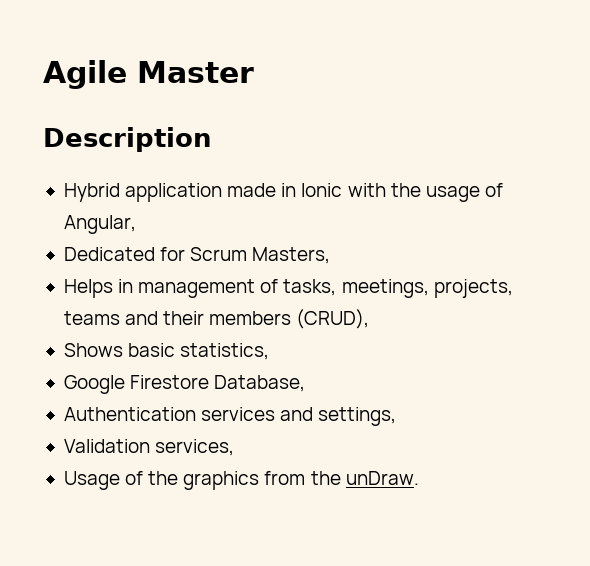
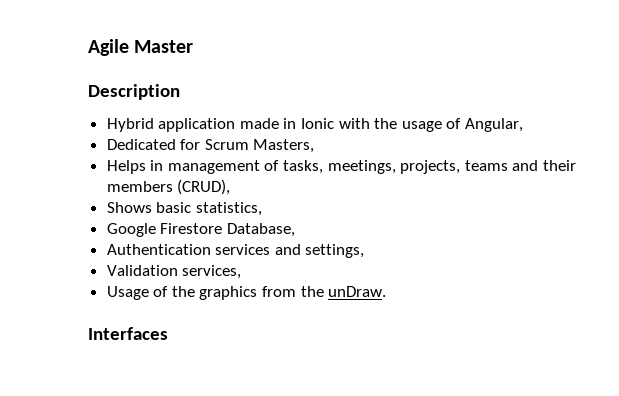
+ Interfaces

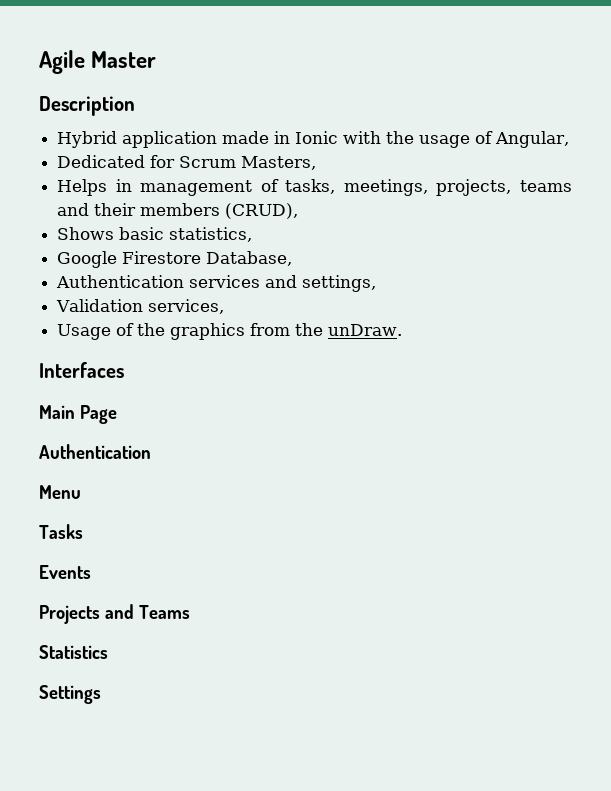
+ Main Page
+ Authentication
+ Menu
+ Tasks
+ Events
+ Projects and Teams
+ Statistics
+ Settings

